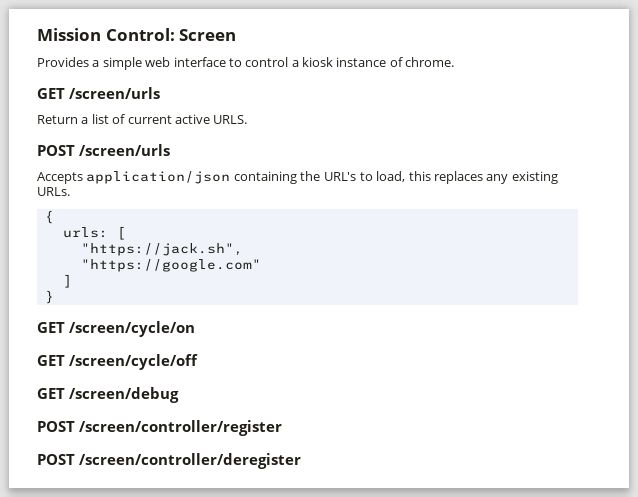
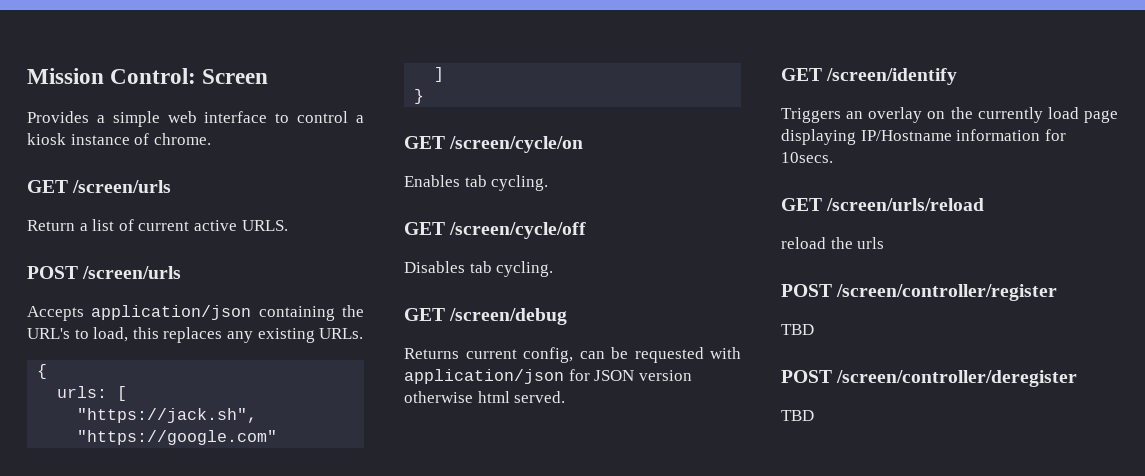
+ Enables tab cycling.
+ Disables tab cycling.
+ Returns current config, can be requested with application/json for JSON version otherwise html served.
+ GET /screen/identify
+ Triggers an overlay on the currently load page displaying IP/Hostname information for 10secs.
+ GET /screen/urls/reload
+ reload the urls
  POST /screen/controller/register
+ TBD
  POST /screen/controller/deregister
+ TBD

